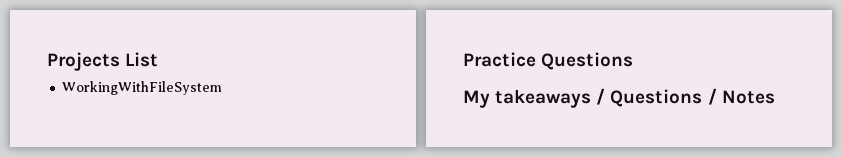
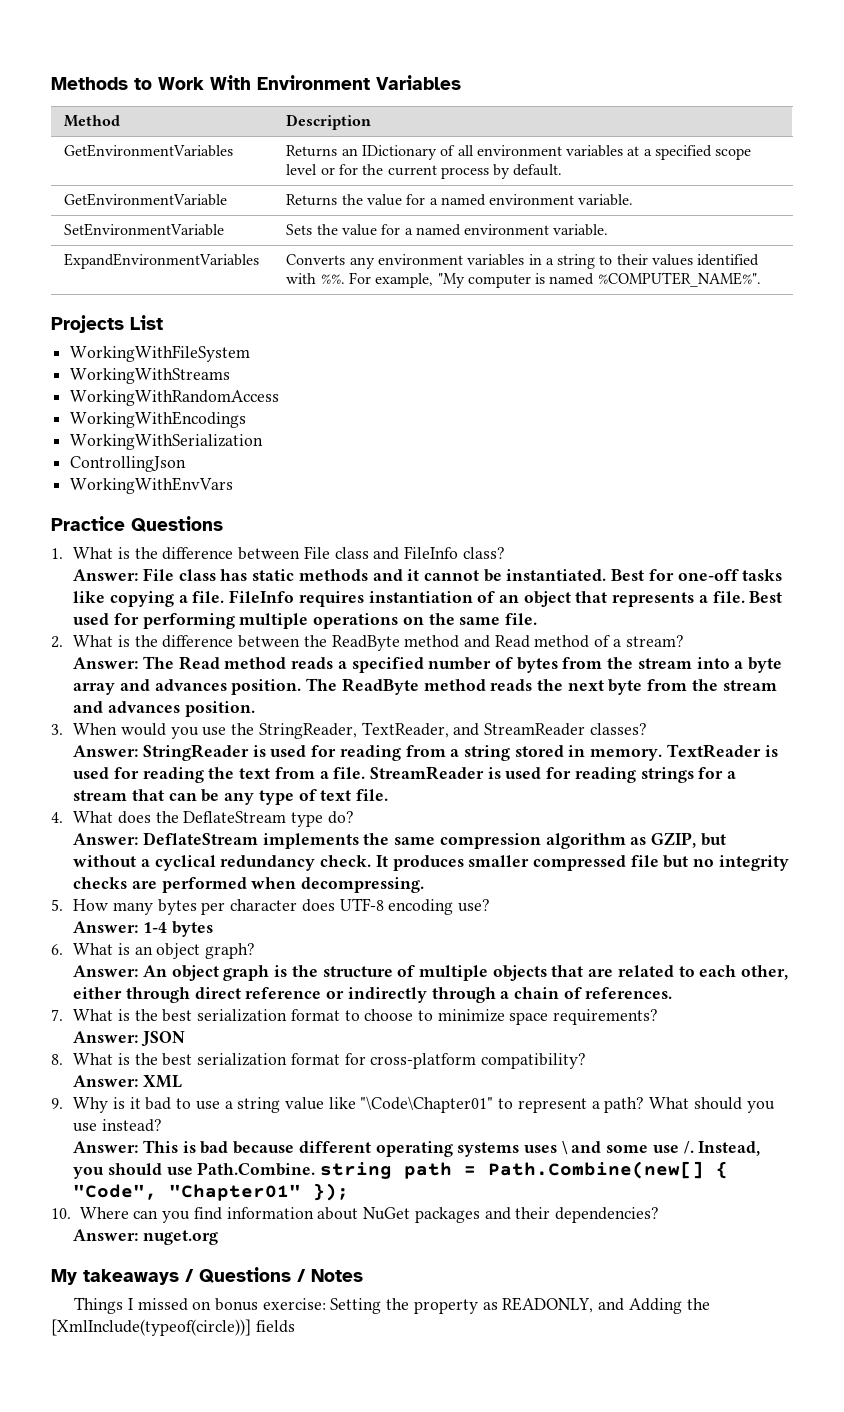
+ Methods to Work With Environment Variables
+ Method | Description
+ GetEnvironmentVariables | Returns an IDictionary of all environment variables at a specified scope level or for the current process by default.
+ GetEnvironmentVariable | Returns the value for a named environment variable.
+ SetEnvironmentVariable | Sets the value for a named environment variable.
+ ExpandEnvironmentVariables | Converts any environment variables in a string to their values identified with %%. For example, "My computer is named %COMPUTER_NAME%".
  Projects List
  WorkingWithFileSystem
+ WorkingWithStreams
+ WorkingWithRandomAccess
+ WorkingWithEncodings
+ WorkingWithSerialization
+ ControllingJson
+ WorkingWithEnvVars
  Practice Questions
+ 1. What is the difference between File class and FileInfo class?
+ Answer: File class has static methods and it cannot be instantiated. Best for one-off tasks like copying a file. FileInfo requires instantiation of an object that represents a file. Best used for performing multiple operations on the same file.
+ 2. What is the difference between the ReadByte method and Read method of a stream?
+ Answer: The Read method reads a specified number of bytes from the stream into a byte array and advances position. The ReadByte method reads the next byte from the stream and advances position.
+ 3. When would you use the StringReader, TextReader, and StreamReader classes?
+ Answer: StringReader is used for reading from a string stored in memory. TextReader is used for reading the text from a file. StreamReader is used for reading strings for a stream that can be any type of text file.
+ 4. What does the DeflateStream type do?
+ Answer: DeflateStream implements the same compression algorithm as GZIP, but without a cyclical redundancy check. It produces smaller compressed file but no integrity checks are performed when decompressing.
+ 5. How many bytes per character does UTF-8 encoding use?
+ Answer: 1-4 bytes
+ 6. What is an object graph?
+ Answer: An object graph is the structure of multiple objects that are related to each other, either through direct reference or indirectly through a chain of references.
+ 7. What is the best serialization format to choose to minimize space requirements?
+ Answer: JSON
+ 8. What is the best serialization format for cross-platform compatibility?
+ Answer: XML
+ 9. Why is it bad to use a string value like "\Code\Chapter01" to represent a path? What should you use instead?
+ Answer: This is bad because different operating systems uses \ and some use /. Instead, you should use Path.Combine. string path = Path.Combine(new[] { "Code", "Chapter01" });
+ 10. Where can you find information about NuGet packages and their dependencies?
+ Answer: nuget.org
+ Things I missed on bonus exercise: Setting the property as READONLY, and Adding the [XmlInclude(typeof(circle))] fields

